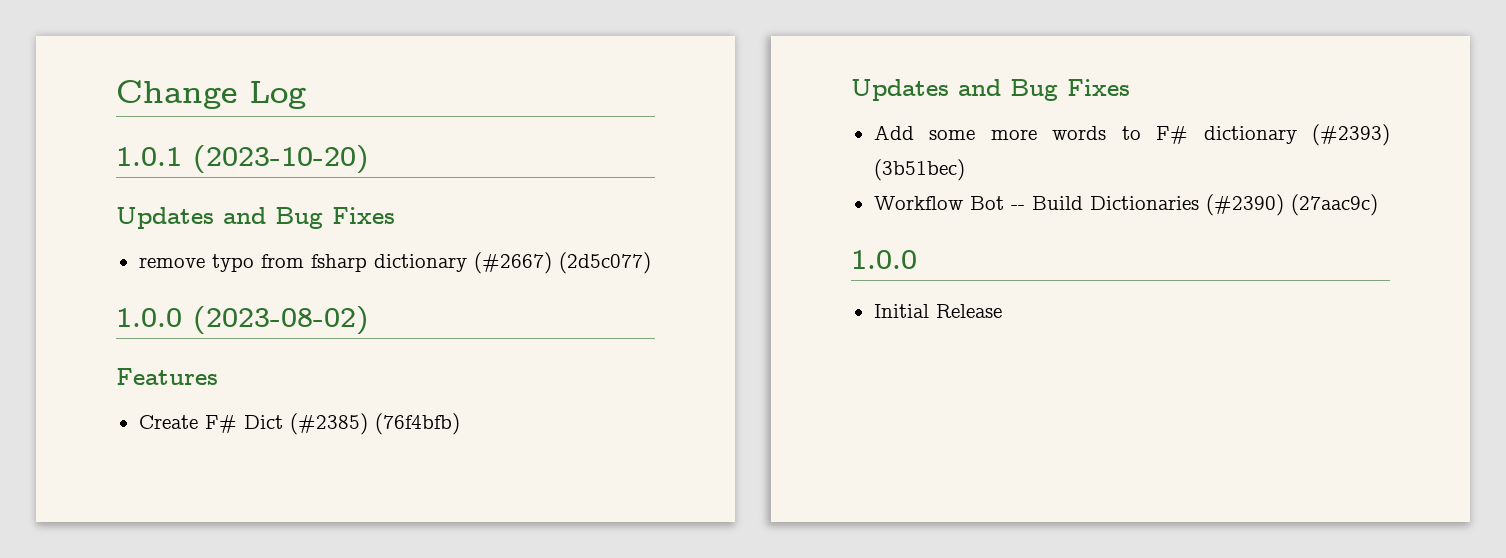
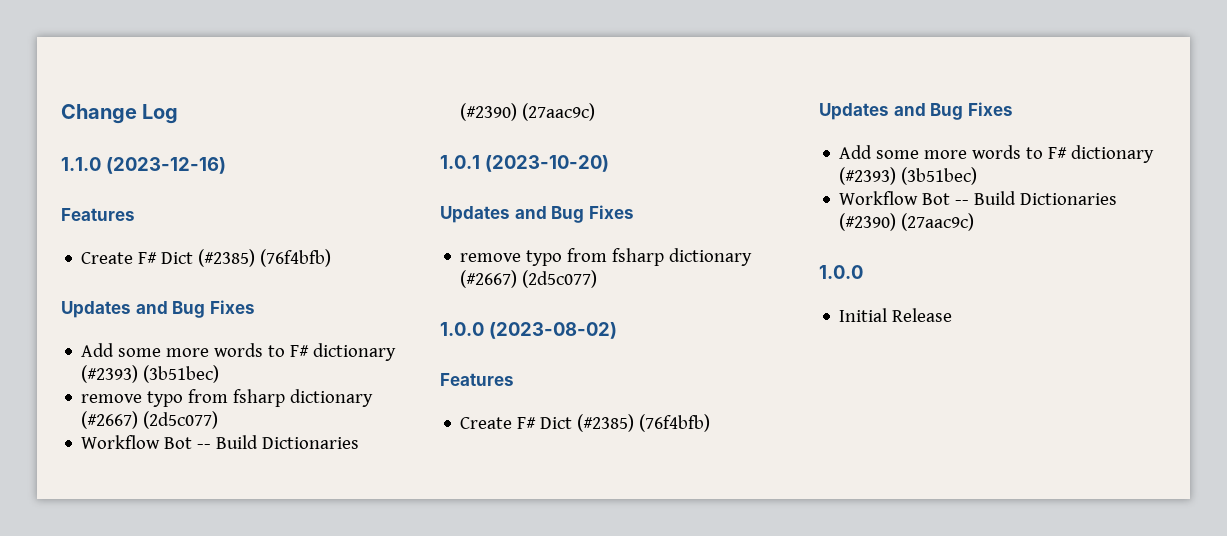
+ 1.1.0 (2023-12-16)
+ Features
+ Create F# Dict (#2385) (76f4bfb)
+ Updates and Bug Fixes
+ Add some more words to F# dictionary (#2393) (3b51bec)
+ remove typo from fsharp dictionary (#2667) (2d5c077)
+ Workflow Bot -- Build Dictionaries (#2390) (27aac9c)

